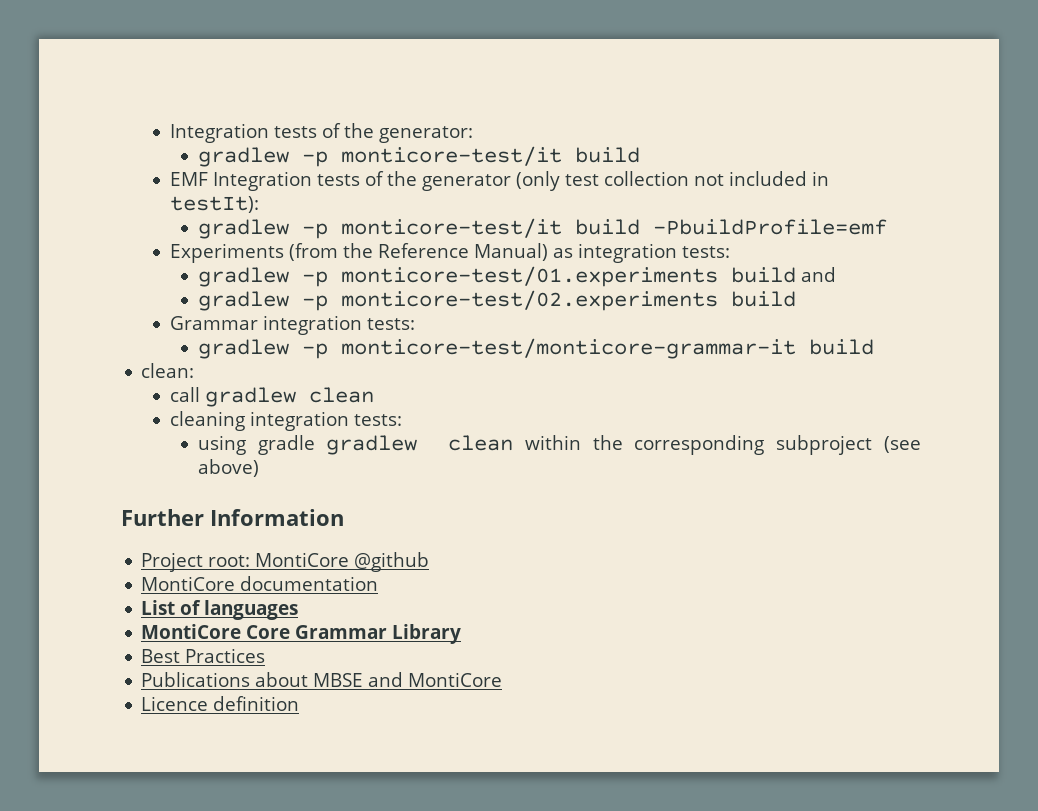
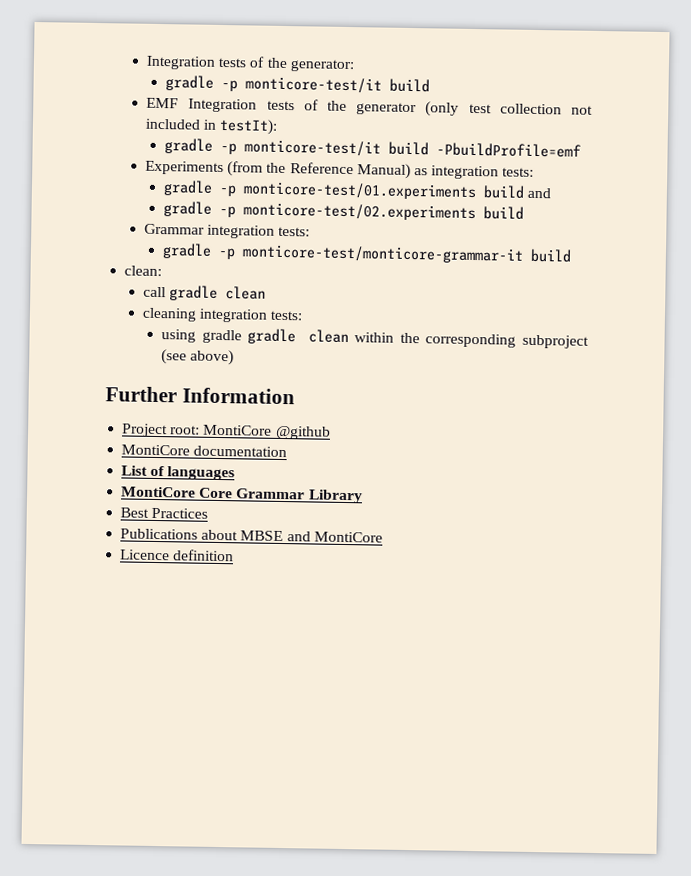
  Integration tests of the generator:
- gradlew -p monticore-test/it build
+ gradle -p monticore-test/it build
- gradlew -p monticore-test/it build -PbuildProfile=emf
+ gradle -p monticore-test/it build -PbuildProfile=emf
- gradlew -p monticore-test/01.experiments build and
+ gradle -p monticore-test/01.experiments build and
- gradlew -p monticore-test/02.experiments build
+ gradle -p monticore-test/02.experiments build
- gradlew -p monticore-test/monticore-grammar-it build
+ gradle -p monticore-test/monticore-grammar-it build
- call gradlew clean
+ call gradle clean
- using gradle gradlew clean within the corresponding subproject (see above)
+ using gradle gradle clean within the corresponding subproject (see above)

